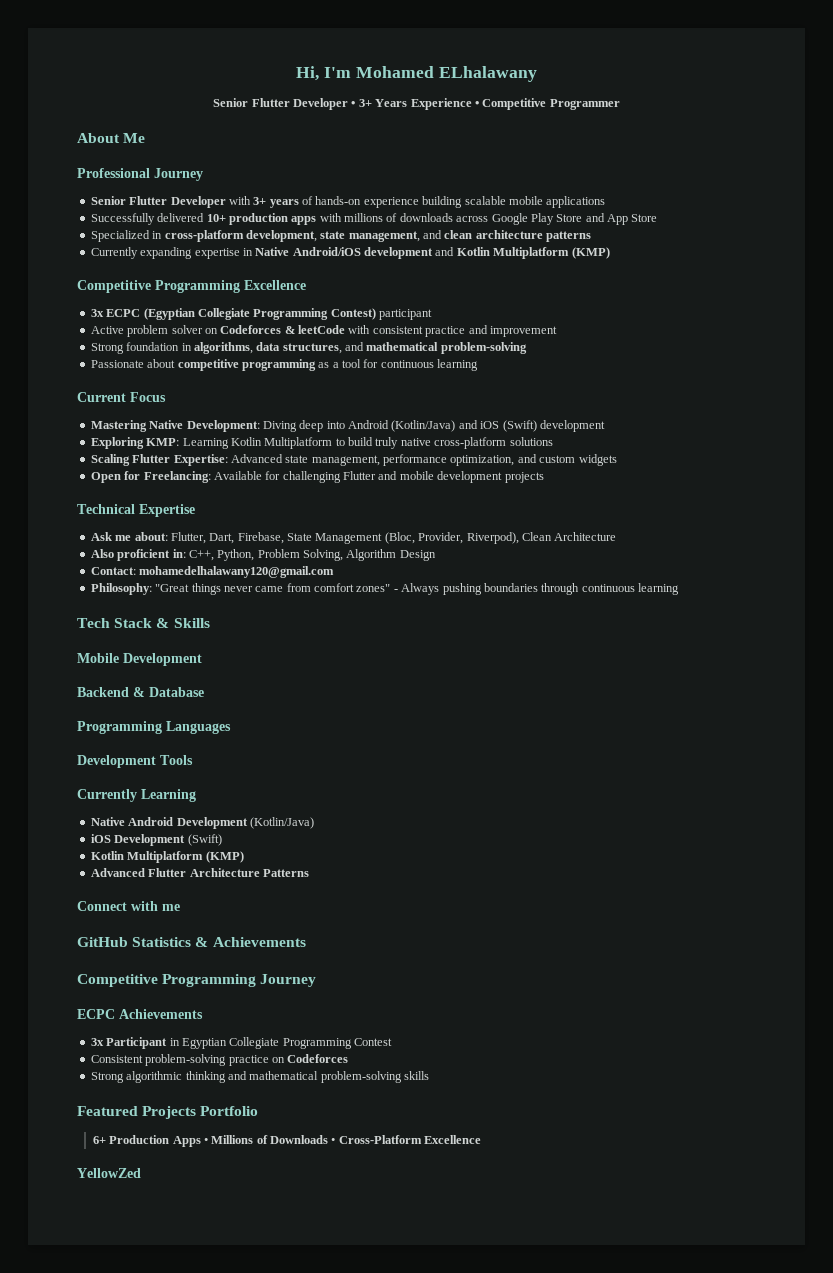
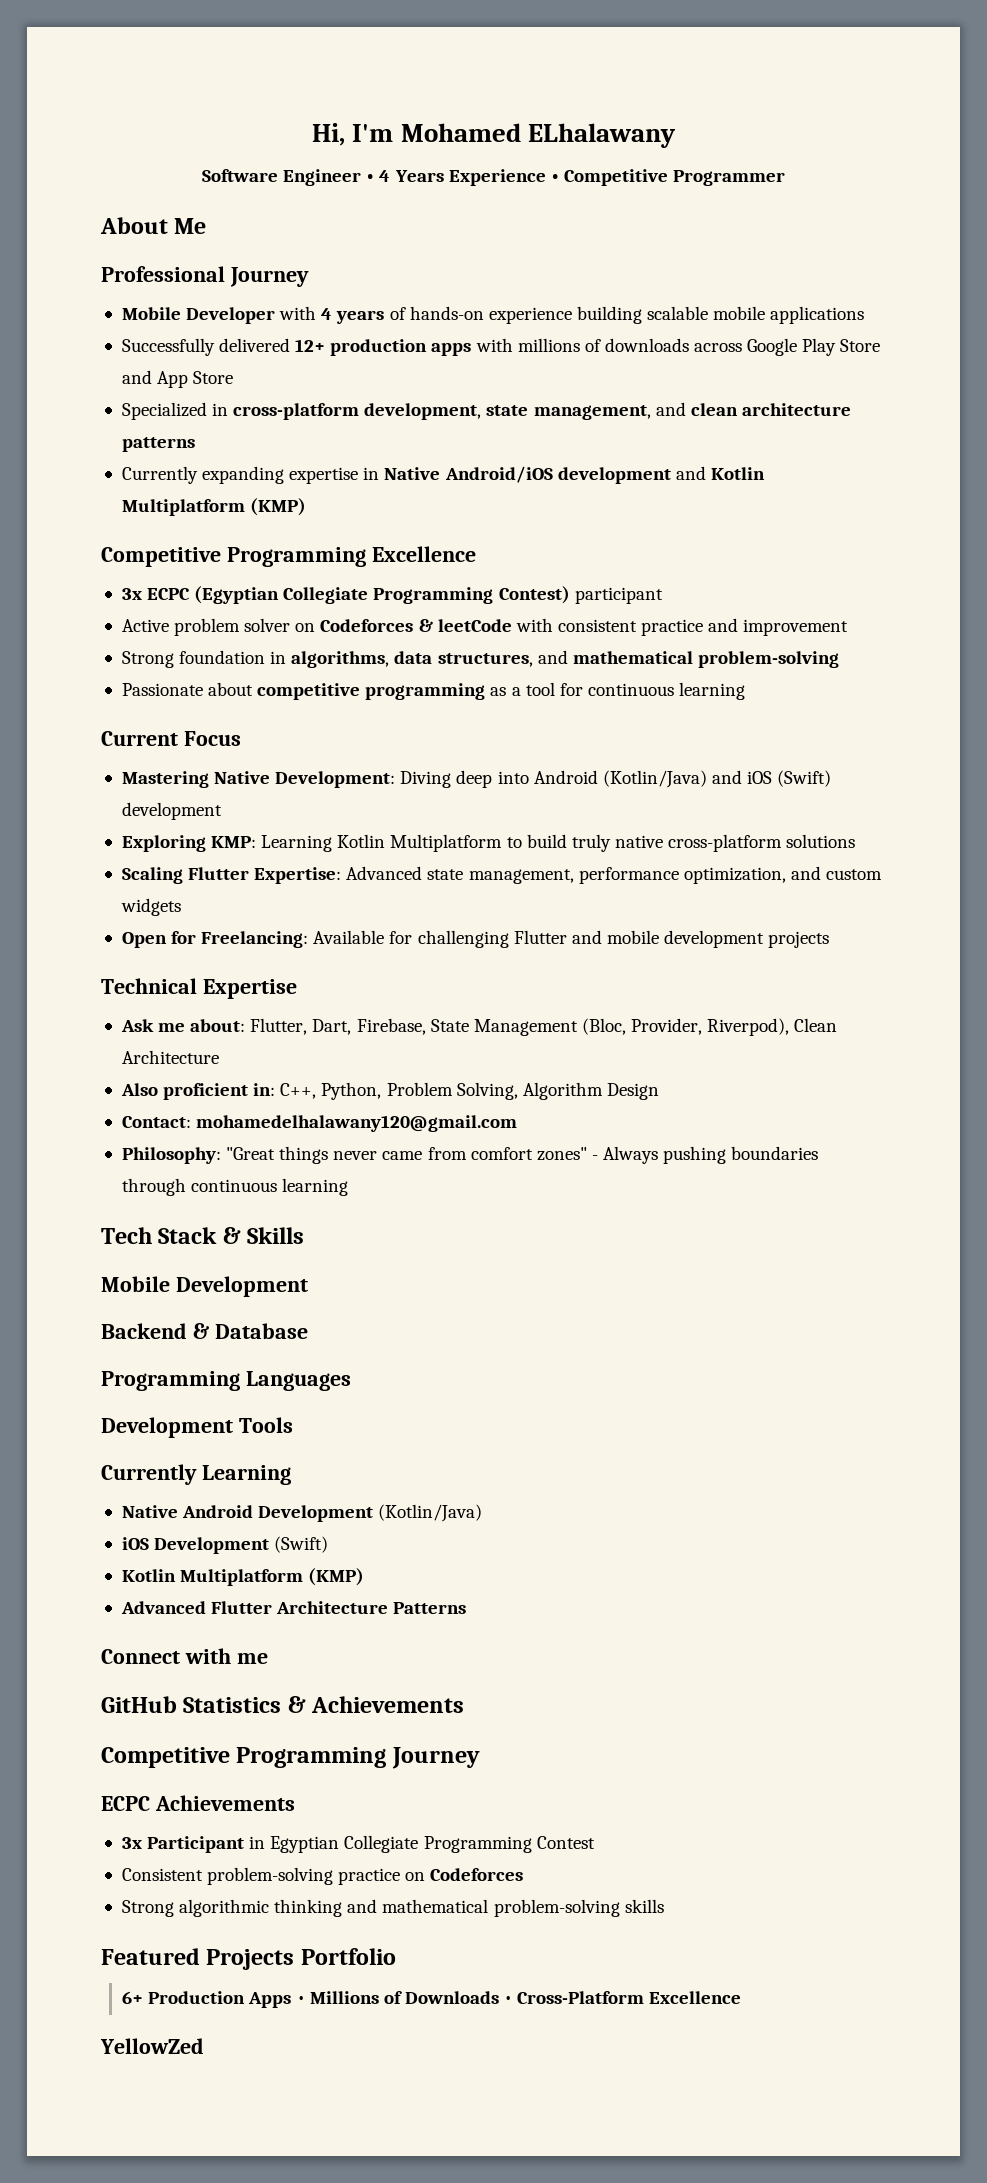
- Senior Flutter Developer • 3+ Years Experience • Competitive Programmer
+ Software Engineer • 4 Years Experience • Competitive Programmer
- Senior Flutter Developer with 3+ years of hands-on experience building scalable mobile applications
+ Mobile Developer with 4 years of hands-on experience building scalable mobile applications
- Successfully delivered 10+ production apps with millions of downloads across Google Play Store and App Store
+ Successfully delivered 12+ production apps with millions of downloads across Google Play Store and App Store

